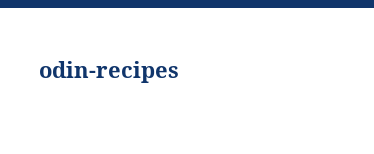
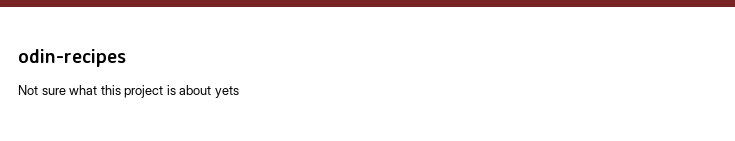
+ Not sure what this project is about yets

